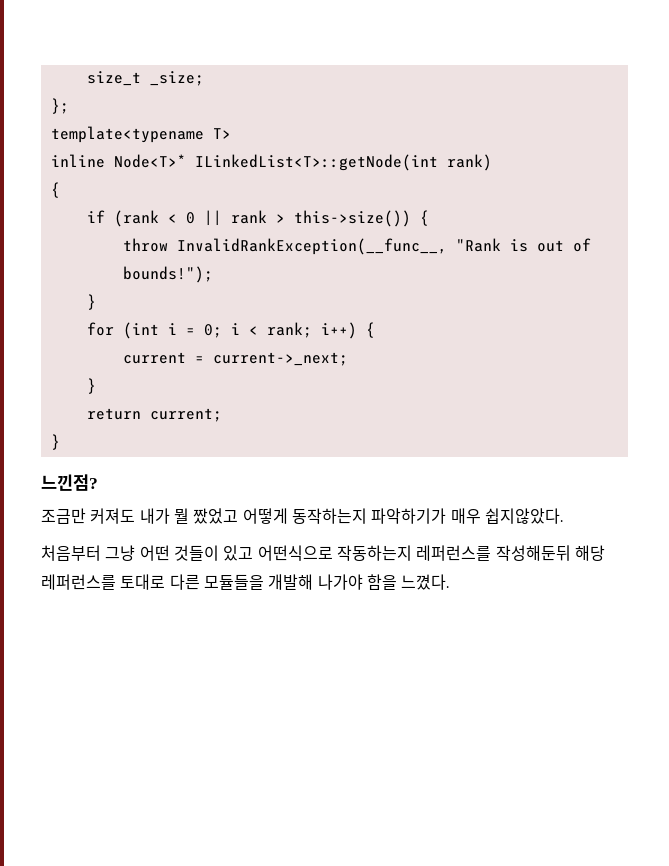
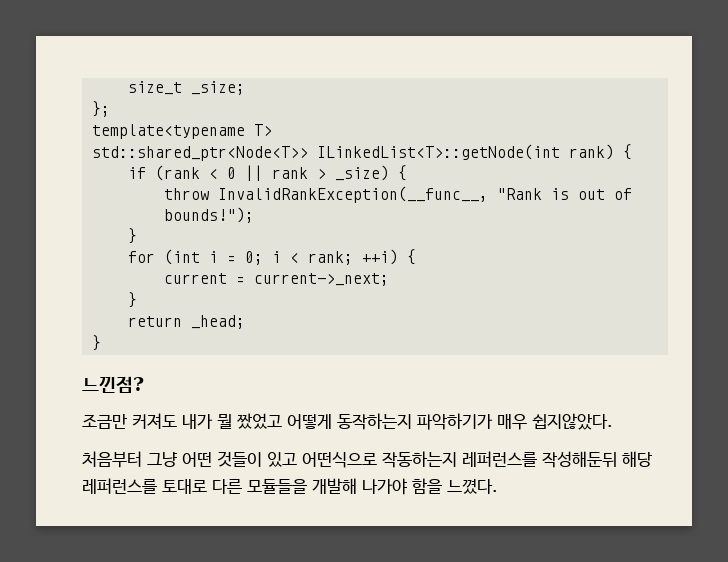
- inline Node<T>* ILinkedList<T>::getNode(int rank)
- {
+ std::shared_ptr<Node<T>> ILinkedList<T>::getNode(int rank) {
- if (rank < 0 || rank > this->size()) {
+ if (rank < 0 || rank > _size) {
- for (int i = 0; i < rank; i++) {
+ for (int i = 0; i < rank; ++i) {
- return current;
+ return _head;

